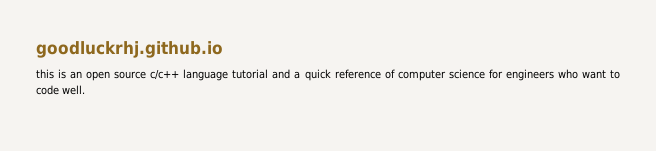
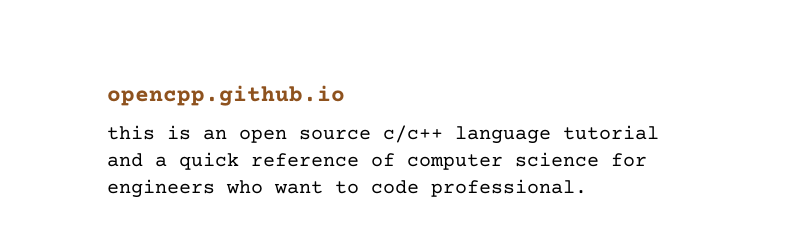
- goodluckrhj.github.io
+ opencpp.github.io
- this is an open source c/c++ language tutorial and a quick reference of computer science for engineers who want to code well.
+ this is an open source c/c++ language tutorial and a quick reference of computer science for engineers who want to code professional.

